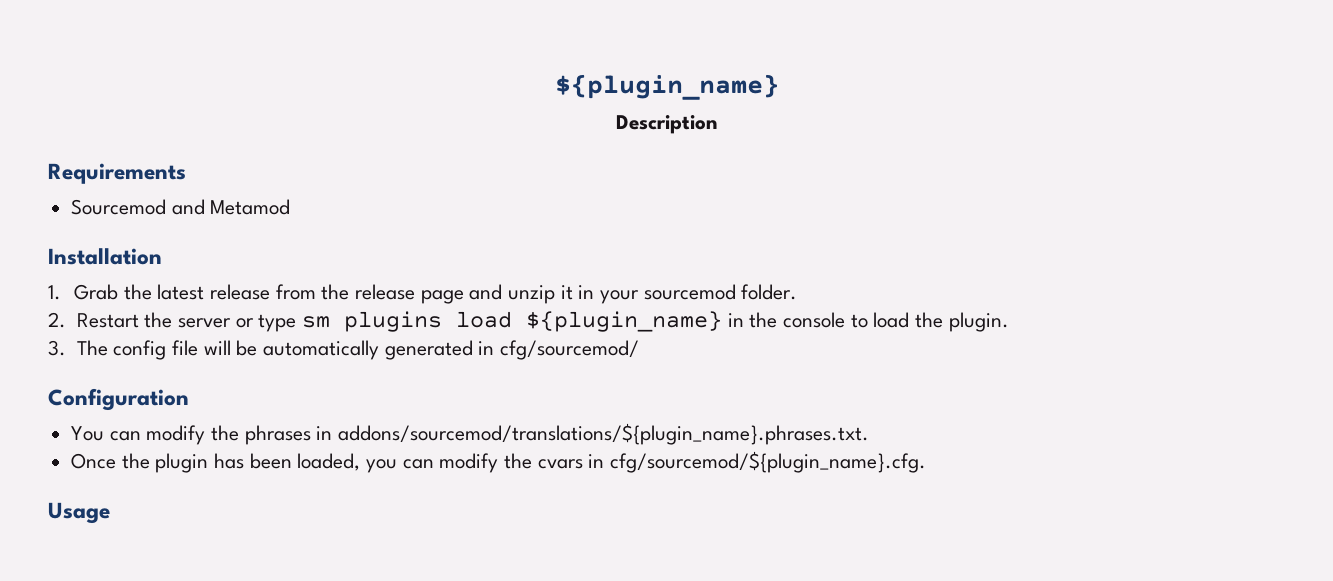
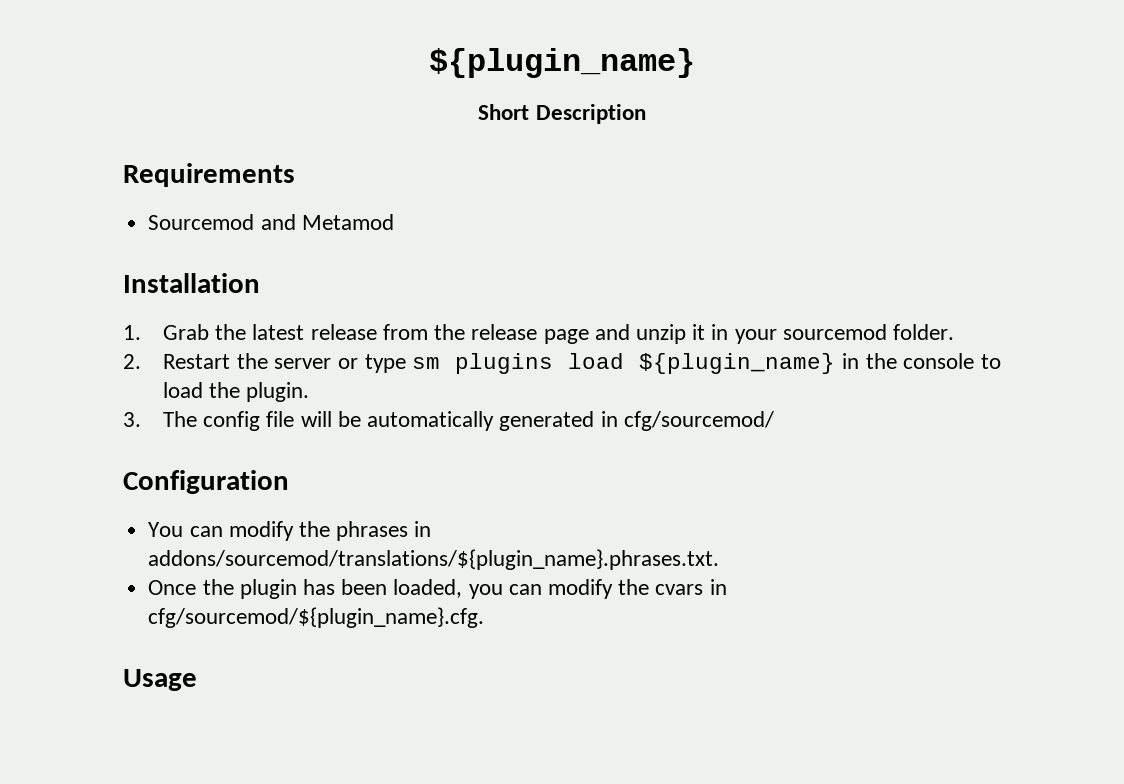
- Description
+ Short Description

